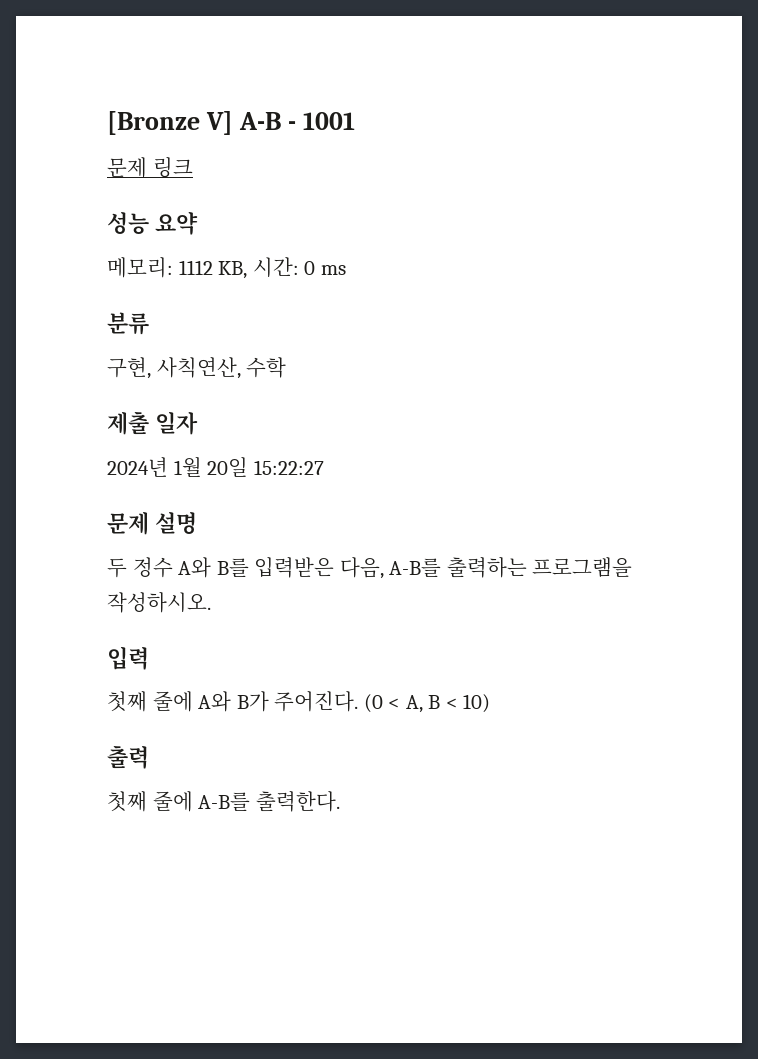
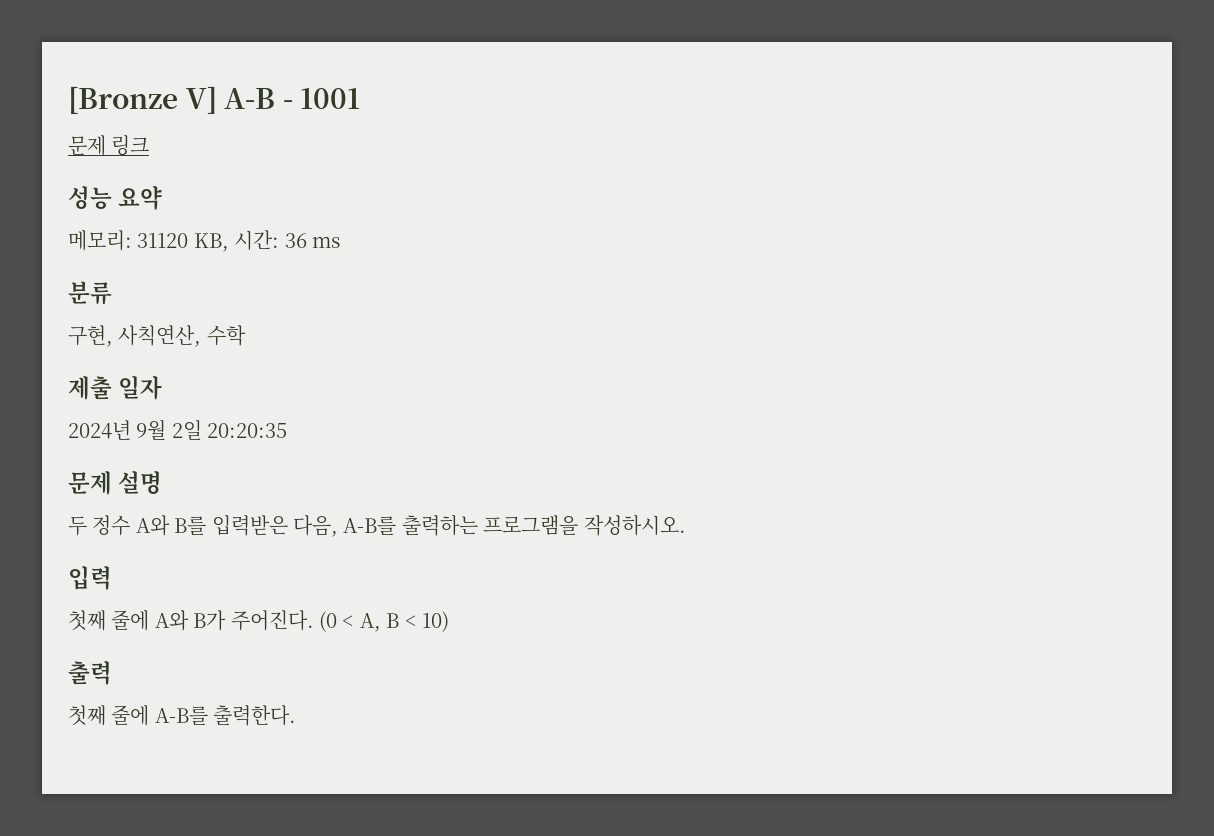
- 메모리: 1112 KB, 시간: 0 ms
+ 메모리: 31120 KB, 시간: 36 ms
- 2024년 1월 20일 15:22:27
+ 2024년 9월 2일 20:20:35

